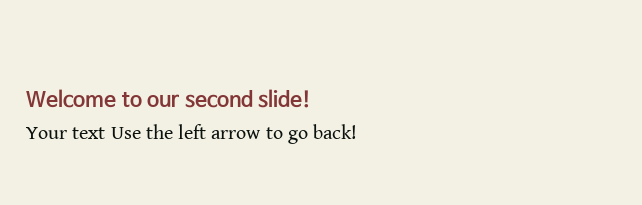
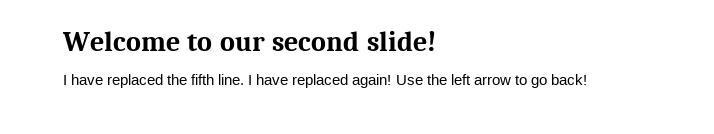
- Your text Use the left arrow to go back!
+ I have replaced the fifth line. I have replaced again! Use the left arrow to go back!

